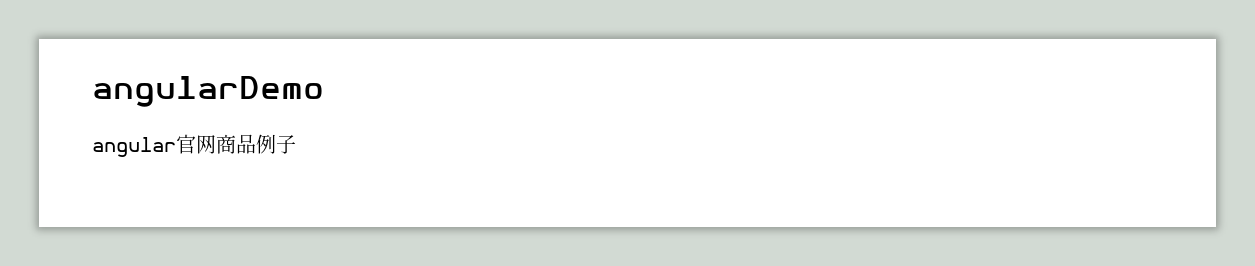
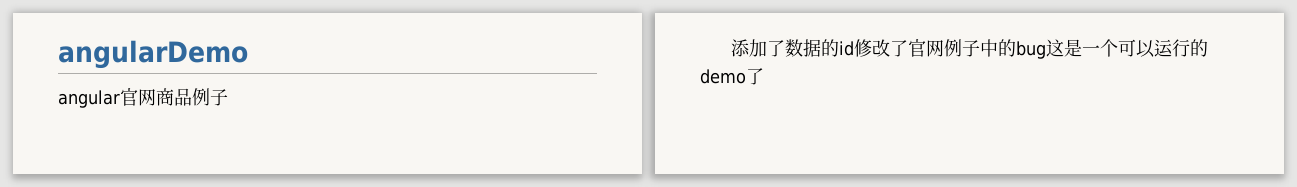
+ 添加了数据的id修改了官网例子中的bug这是一个可以运行的demo了

